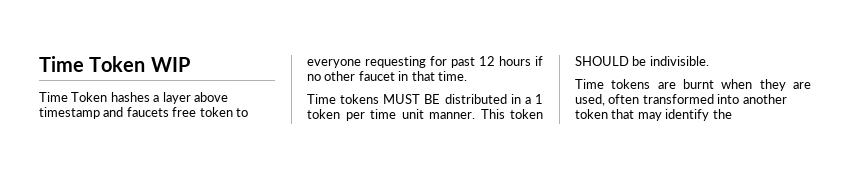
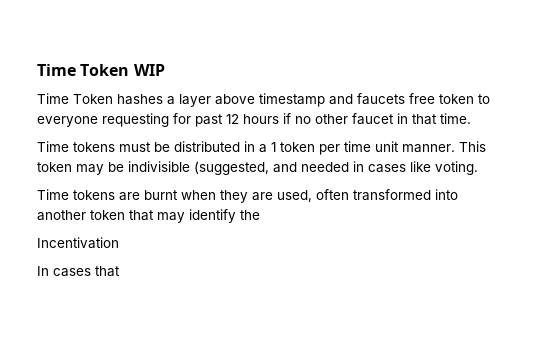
- Time tokens MUST BE distributed in a 1 token per time unit manner.
+ Time tokens must be distributed in a 1 token per time unit manner.
- This token SHOULD be indivisible.
+ This token may be indivisible (suggested, and needed in cases like voting.
+ Incentivation
+ In cases that

